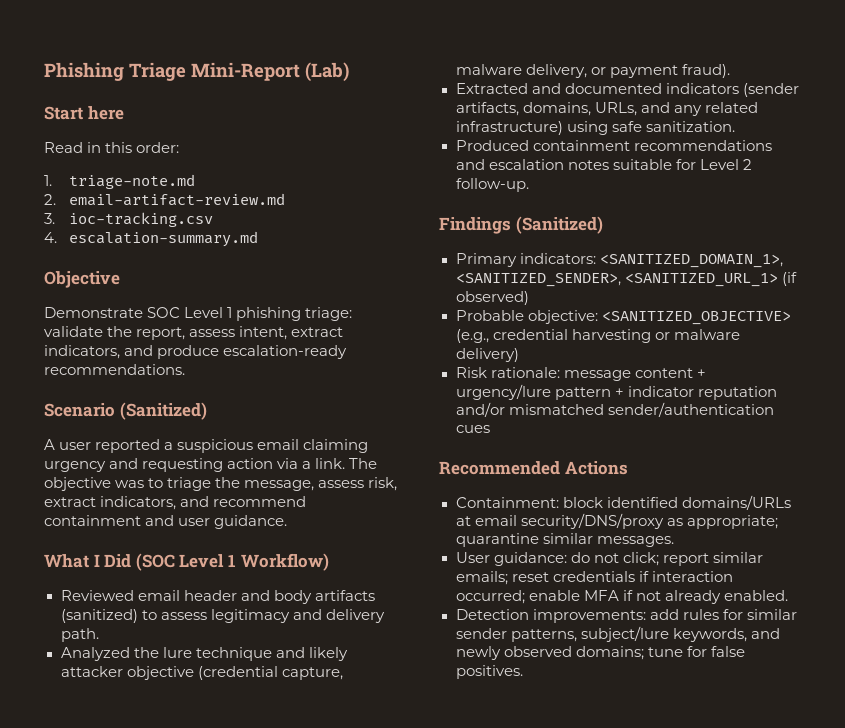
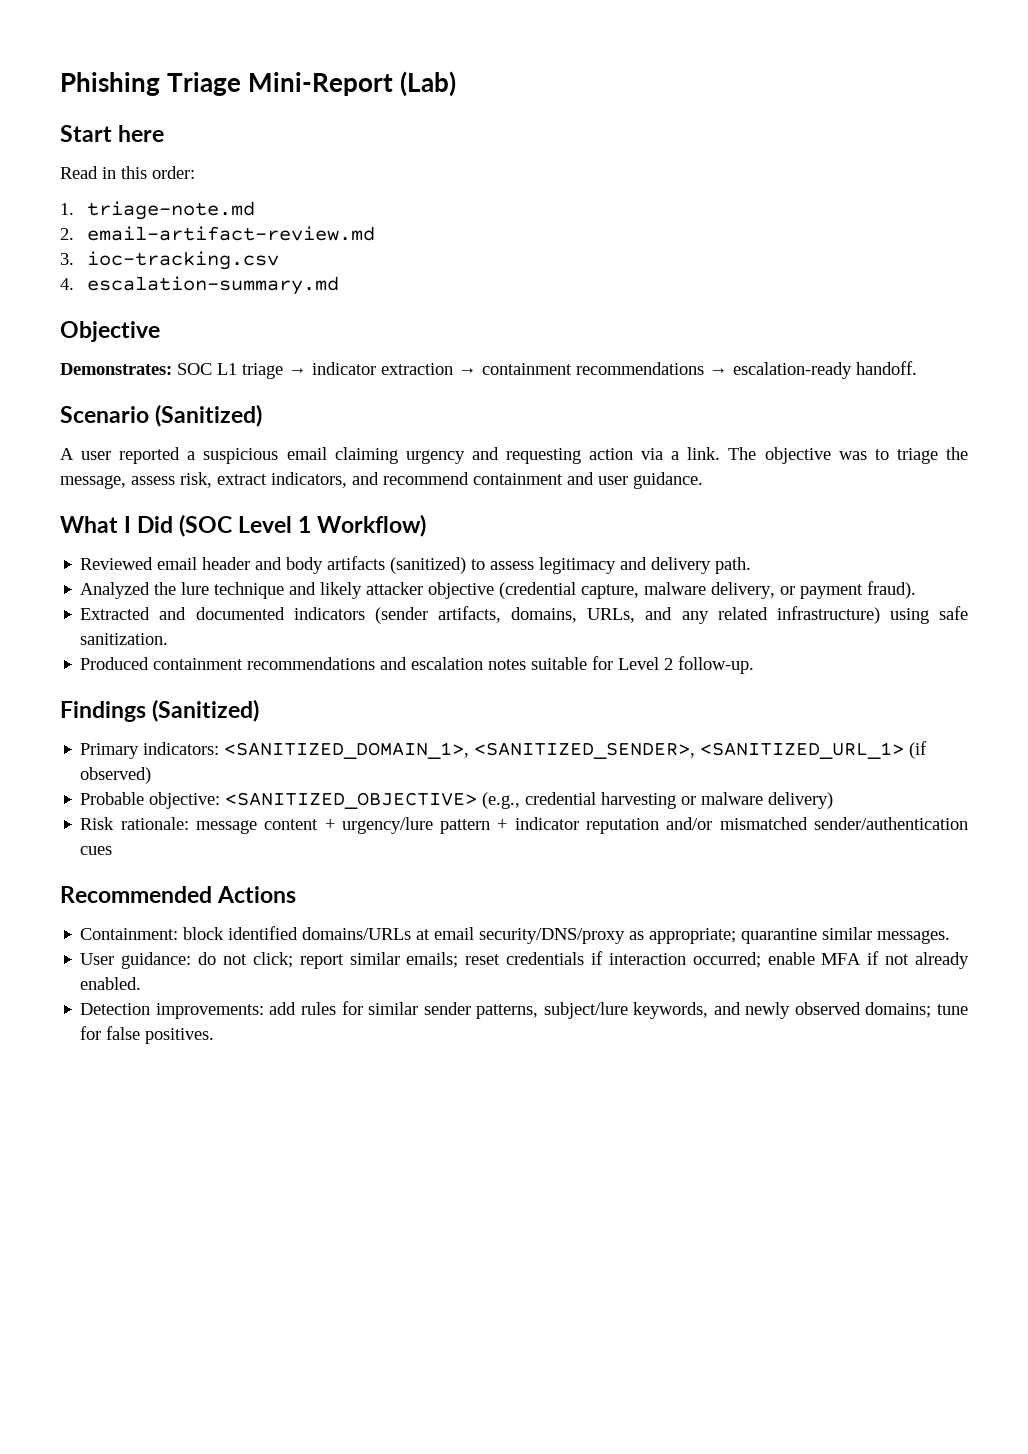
- Demonstrate SOC Level 1 phishing triage: validate the report, assess intent, extract indicators, and produce escalation-ready recommendations.
+ Demonstrates: SOC L1 triage → indicator extraction → containment recommendations → escalation-ready handoff.

